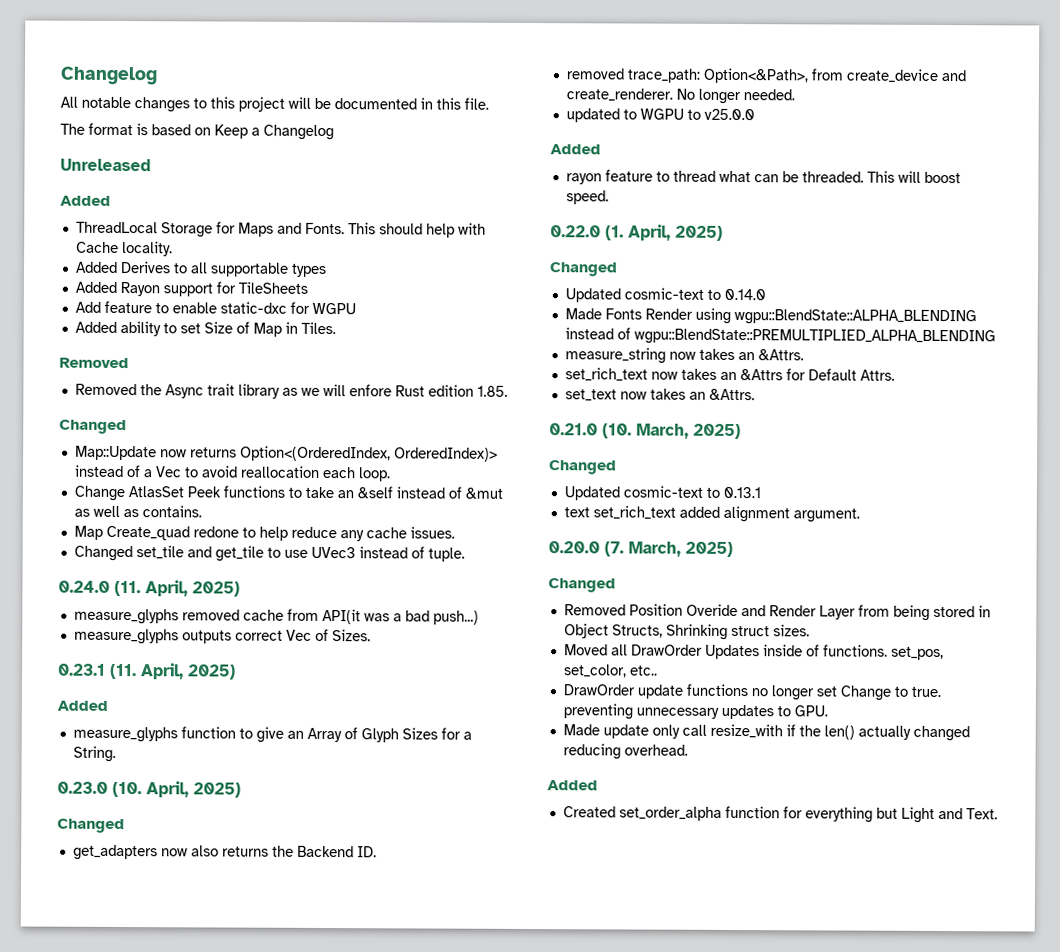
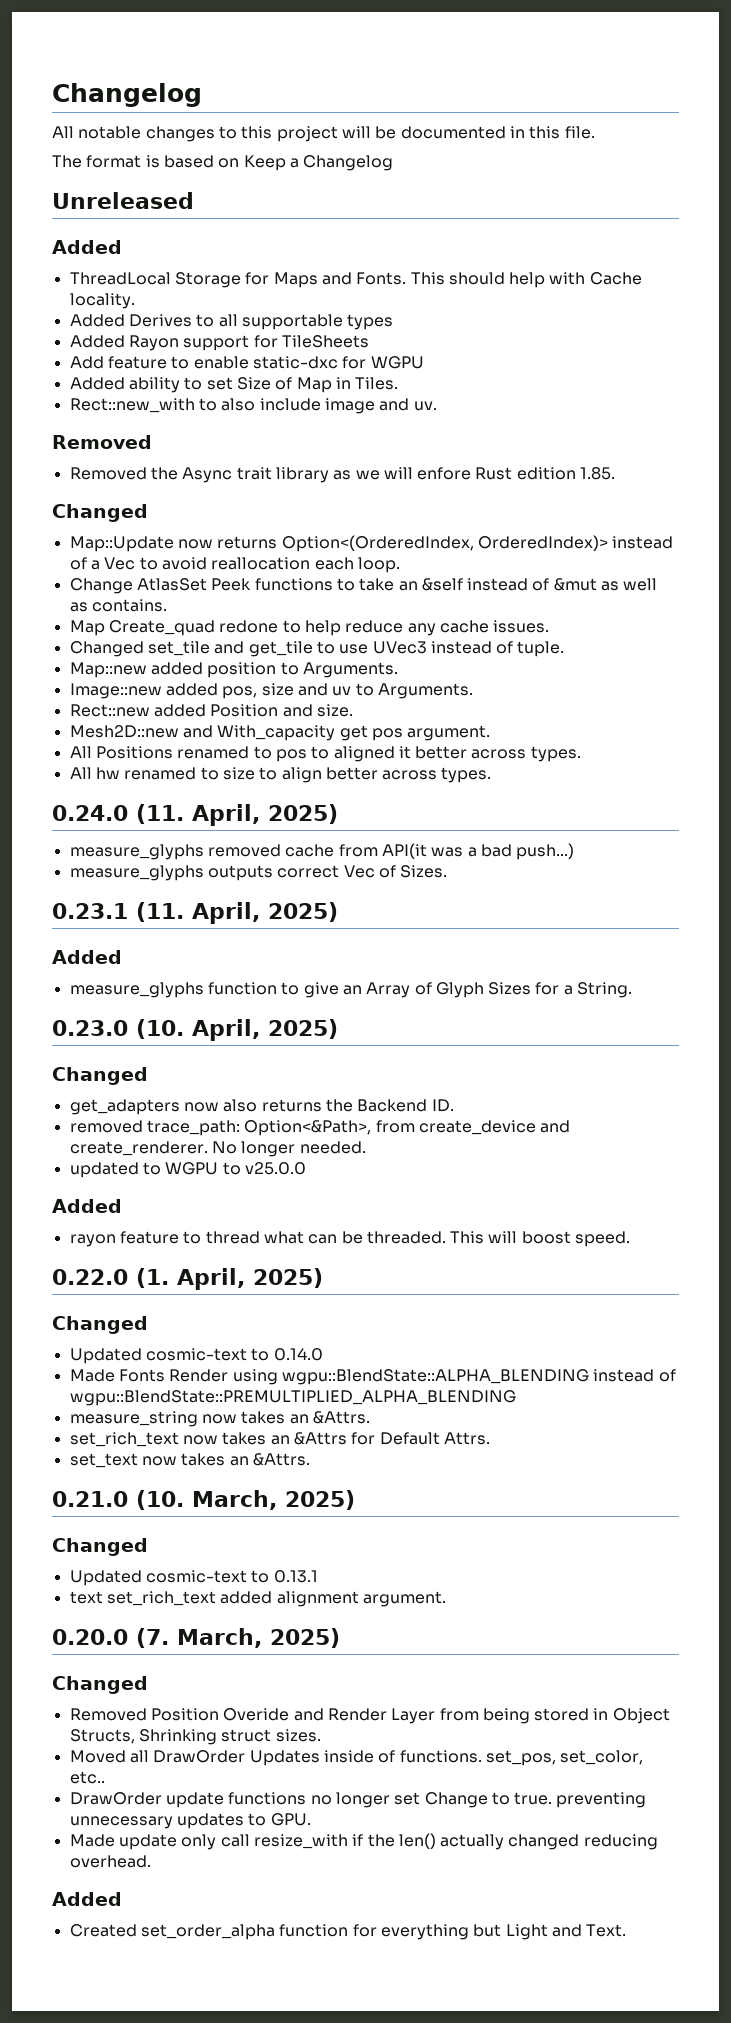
+ Rect::new_with to also include image and uv.
+ Map::new added position to Arguments.
+ Image::new added pos, size and uv to Arguments.
+ Rect::new added Position and size.
+ Mesh2D::new and With_capacity get pos argument.
+ All Positions renamed to pos to aligned it better across types.
+ All hw renamed to size to align better across types.

